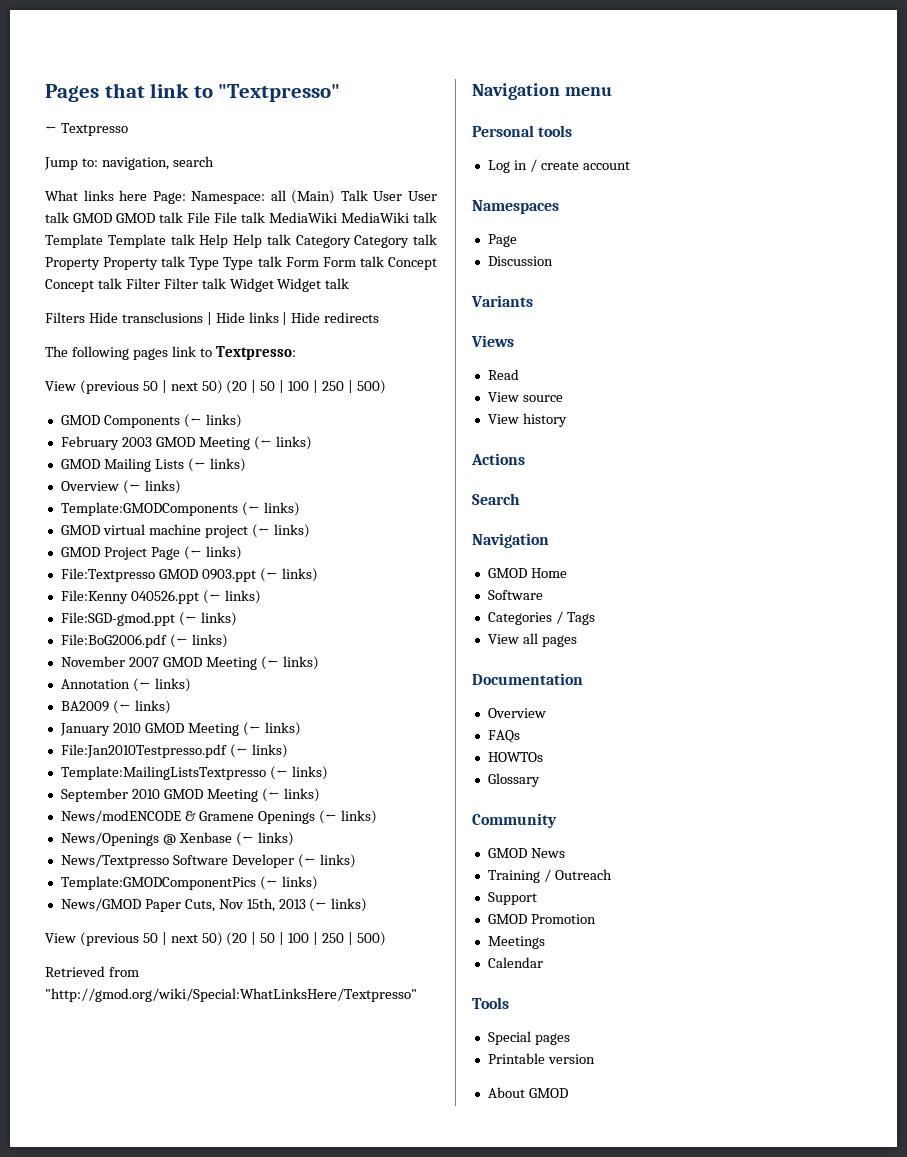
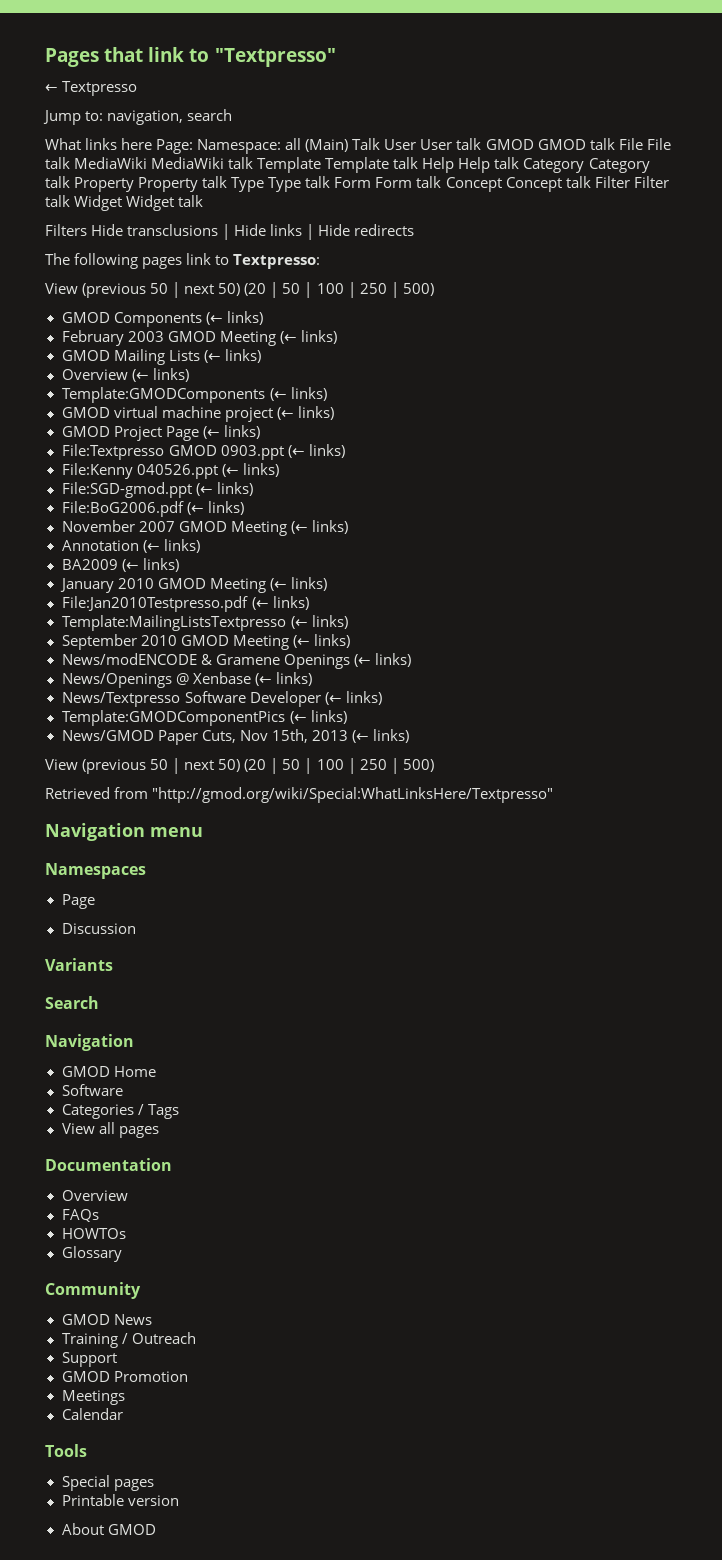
- Personal tools
- Log in / create account
  Namespaces
  Page
  Discussion
  Variants
- Views
- Read
- View source
- View history
- Actions

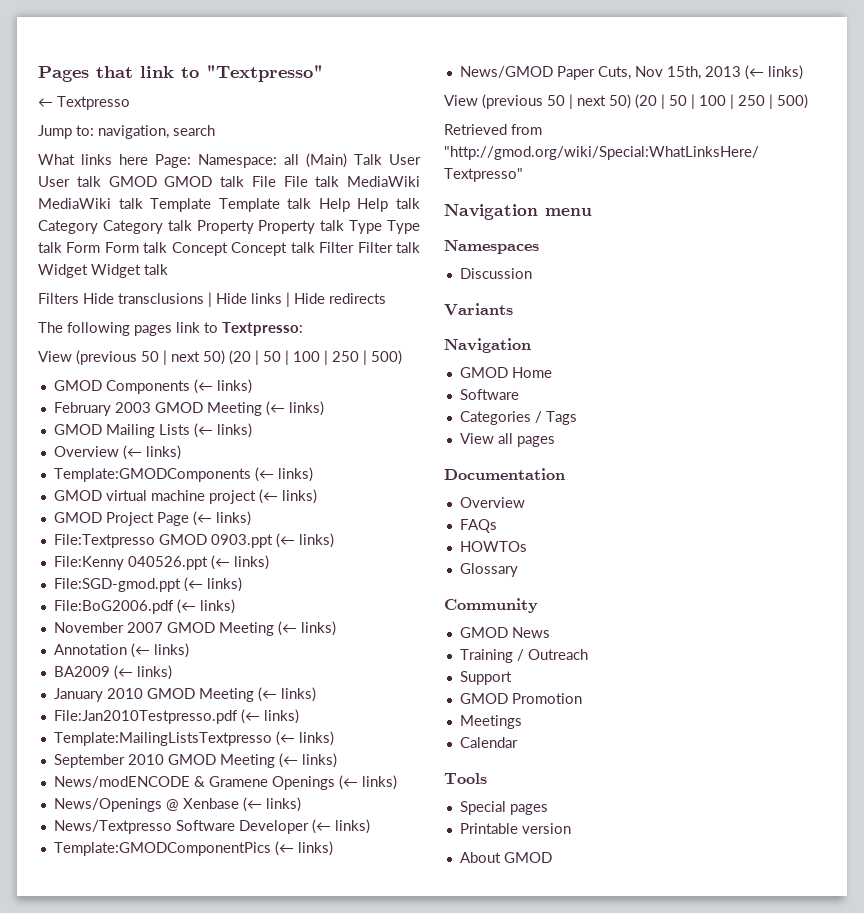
  Namespaces
- Page
- Search

